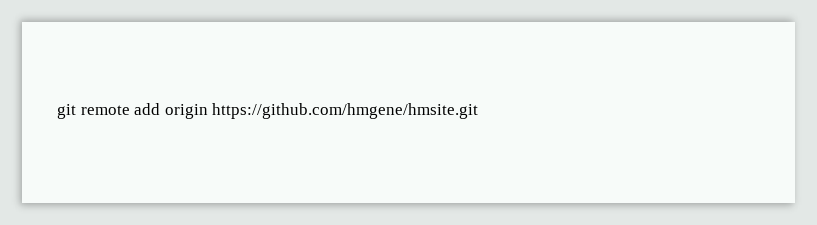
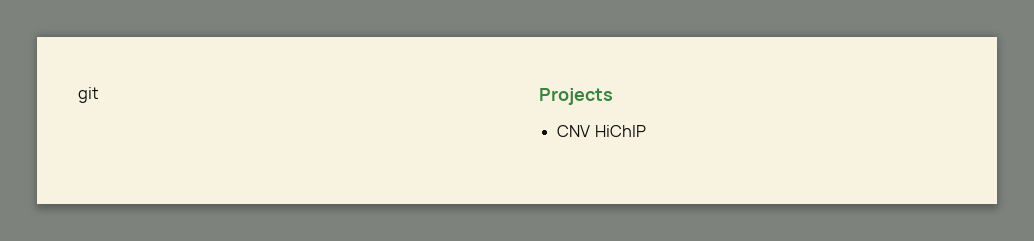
- git remote add origin https://github.com/hmgene/hmsite.git
+ git
+ Projects
+ CNV HiChIP

